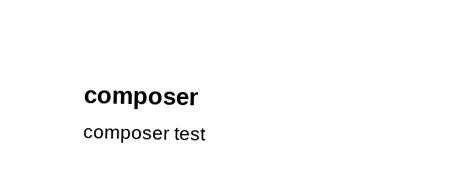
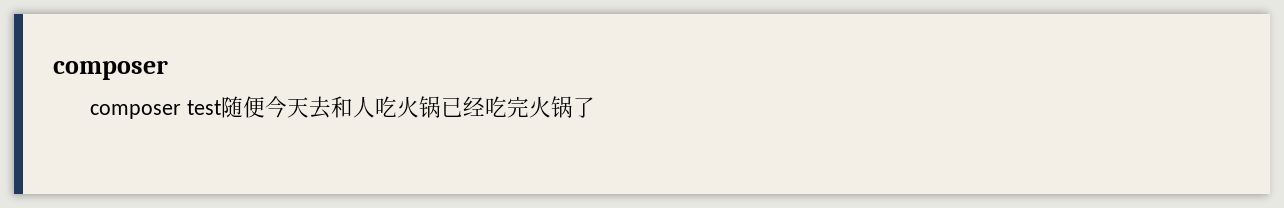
- composer test
+ composer test随便今天去和人吃火锅已经吃完火锅了

